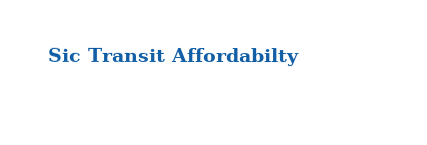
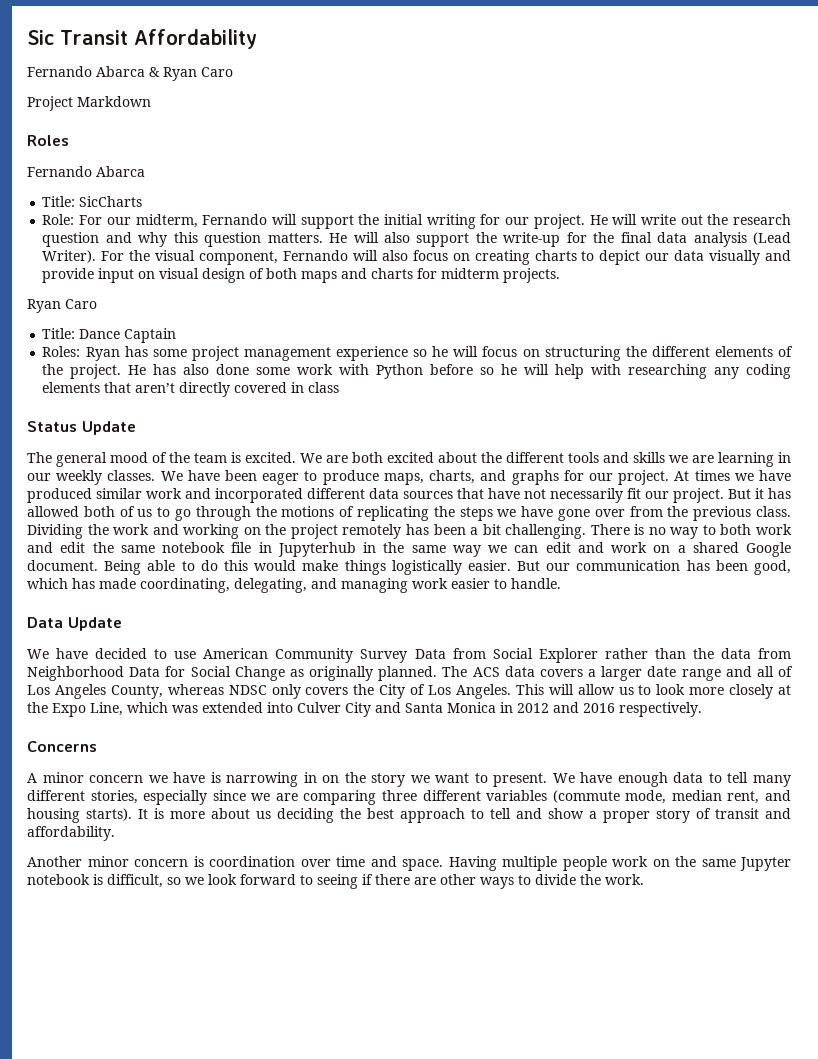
- Sic Transit Affordabilty
+ Sic Transit Affordability
+ Fernando Abarca & Ryan Caro
+ Project Markdown
+ Roles
+ Fernando Abarca
+ Title: SicCharts
+ Role: For our midterm, Fernando will support the initial writing for our project. He will write out the research question and why this question matters. He will also support the write-up for the final data analysis (Lead Writer). For the visual component, Fernando will also focus on creating charts to depict our data visually and provide input on visual design of both maps and charts for midterm projects.
+ Ryan Caro
+ Title: Dance Captain
+ Roles: Ryan has some project management experience so he will focus on structuring the different elements of the project. He has also done some work with Python before so he will help with researching any coding elements that aren’t directly covered in class
+ Status Update
+ The general mood of the team is excited. We are both excited about the different tools and skills we are learning in our weekly classes. We have been eager to produce maps, charts, and graphs for our project. At times we have produced similar work and incorporated different data sources that have not necessarily fit our project. But it has allowed both of us to go through the motions of replicating the steps we have gone over from the previous class. Dividing the work and working on the project remotely has been a bit challenging. There is no way to both work and edit the same notebook file in Jupyterhub in the same way we can edit and work on a shared Google document. Being able to do this would make things logistically easier. But our communication has been good, which has made coordinating, delegating, and managing work easier to handle.
+ Data Update
+ We have decided to use American Community Survey Data from Social Explorer rather than the data from Neighborhood Data for Social Change as originally planned. The ACS data covers a larger date range and all of Los Angeles County, whereas NDSC only covers the City of Los Angeles. This will allow us to look more closely at the Expo Line, which was extended into Culver City and Santa Monica in 2012 and 2016 respectively.
+ Concerns
+ A minor concern we have is narrowing in on the story we want to present. We have enough data to tell many different stories, especially since we are comparing three different variables (commute mode, median rent, and housing starts). It is more about us deciding the best approach to tell and show a proper story of transit and affordability.
+ Another minor concern is coordination over time and space. Having multiple people work on the same Jupyter notebook is difficult, so we look forward to seeing if there are other ways to divide the work.

